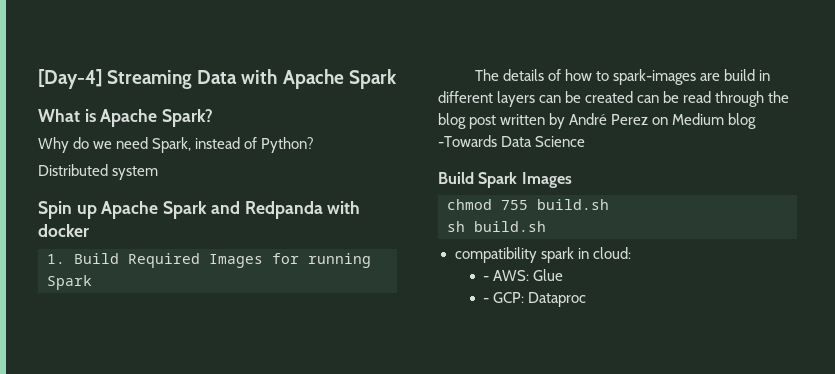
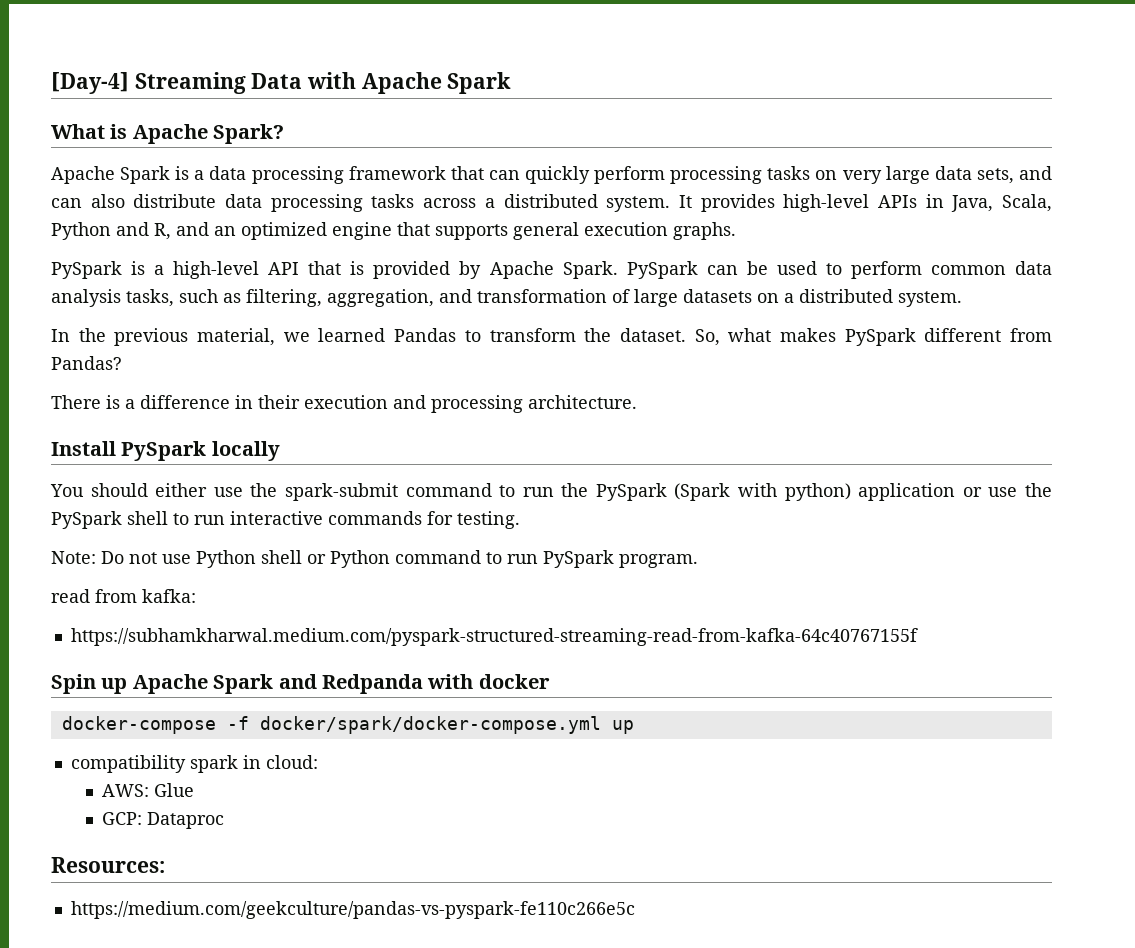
- Why do we need Spark, instead of Python?
- Distributed system
+ Apache Spark is a data processing framework that can quickly perform processing tasks on very large data sets, and can also distribute data processing tasks across a distributed system. It provides high-level APIs in Java, Scala, Python and R, and an optimized engine that supports general execution graphs.
+ PySpark is a high-level API that is provided by Apache Spark. PySpark can be used to perform common data analysis tasks, such as filtering, aggregation, and transformation of large datasets on a distributed system.
+ In the previous material, we learned Pandas to transform the dataset. So, what makes PySpark different from Pandas?
+ There is a difference in their execution and processing architecture.
+ Install PySpark locally
+ You should either use the spark-submit command to run the PySpark (Spark with python) application or use the PySpark shell to run interactive commands for testing.
+ Note: Do not use Python shell or Python command to run PySpark program.
+ read from kafka:
+ https://subhamkharwal.medium.com/pyspark-structured-streaming-read-from-kafka-64c40767155f
- 1. Build Required Images for running Spark
- The details of how to spark-images are build in different layers can be created can be read through the blog post written by André Perez on Medium blog -Towards Data Science
- Build Spark Images
- chmod 755 build.sh
- sh build.sh
+ docker-compose -f docker/spark/docker-compose.yml up
- - AWS: Glue
+ AWS: Glue
- - GCP: Dataproc
+ GCP: Dataproc
+ Resources:
+ https://medium.com/geekculture/pandas-vs-pyspark-fe110c266e5c

